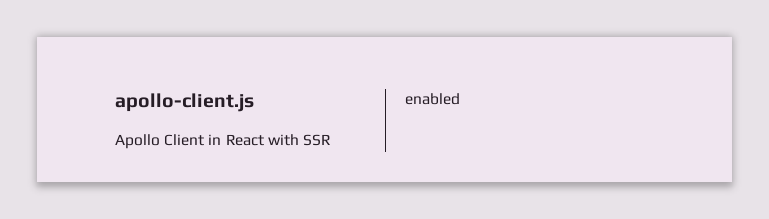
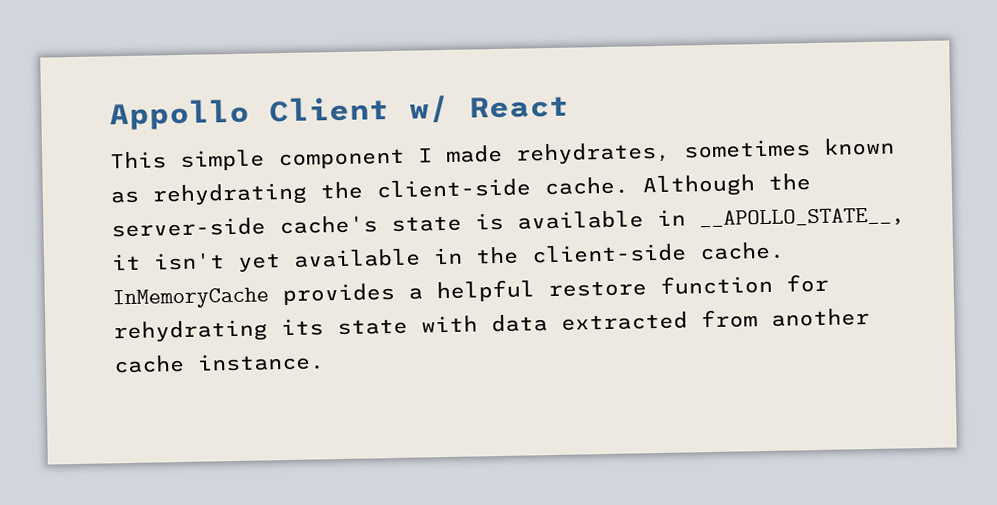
- apollo-client.js
- Apollo Client in React with SSR enabled
+ Appollo Client w/ React
+ This simple component I made rehydrates, sometimes known as rehydrating the client-side cache. Although the server-side cache's state is available in __APOLLO_STATE__, it isn't yet available in the client-side cache. InMemoryCache provides a helpful restore function for rehydrating its state with data extracted from another cache instance.

